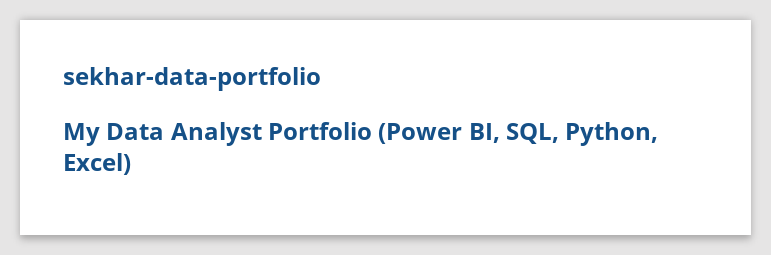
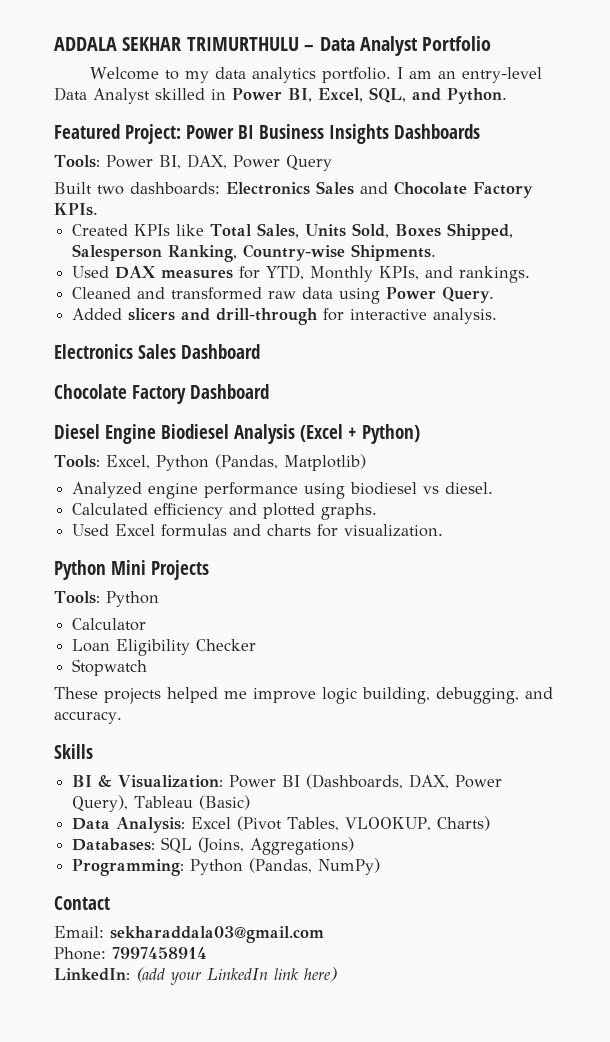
- sekhar-data-portfolio
- My Data Analyst Portfolio (Power BI, SQL, Python, Excel)
+ ADDALA SEKHAR TRIMURTHULU – Data Analyst Portfolio
+ Welcome to my data analytics portfolio. I am an entry-level Data Analyst skilled in Power BI, Excel, SQL, and Python.
+ Featured Project: Power BI Business Insights Dashboards
+ Tools: Power BI, DAX, Power Query
+ Built two dashboards: Electronics Sales and Chocolate Factory KPIs.
+ Created KPIs like Total Sales, Units Sold, Boxes Shipped, Salesperson Ranking, Country-wise Shipments.
+ Used DAX measures for YTD, Monthly KPIs, and rankings.
+ Cleaned and transformed raw data using Power Query.
+ Added slicers and drill-through for interactive analysis.
+ Electronics Sales Dashboard
+ Chocolate Factory Dashboard
+ Diesel Engine Biodiesel Analysis (Excel + Python)
+ Tools: Excel, Python (Pandas, Matplotlib)
+ Analyzed engine performance using biodiesel vs diesel.
+ Calculated efficiency and plotted graphs.
+ Used Excel formulas and charts for visualization.
+ Python Mini Projects
+ Tools: Python
+ Calculator
+ Loan Eligibility Checker
+ Stopwatch
+ These projects helped me improve logic building, debugging, and accuracy.
+ Skills
+ BI & Visualization: Power BI (Dashboards, DAX, Power Query), Tableau (Basic)
+ Data Analysis: Excel (Pivot Tables, VLOOKUP, Charts)
+ Databases: SQL (Joins, Aggregations)
+ Programming: Python (Pandas, NumPy)
+ Contact
+ Email: sekharaddala03@gmail.com
+ Phone: 7997458914
+ LinkedIn: (add your LinkedIn link here)

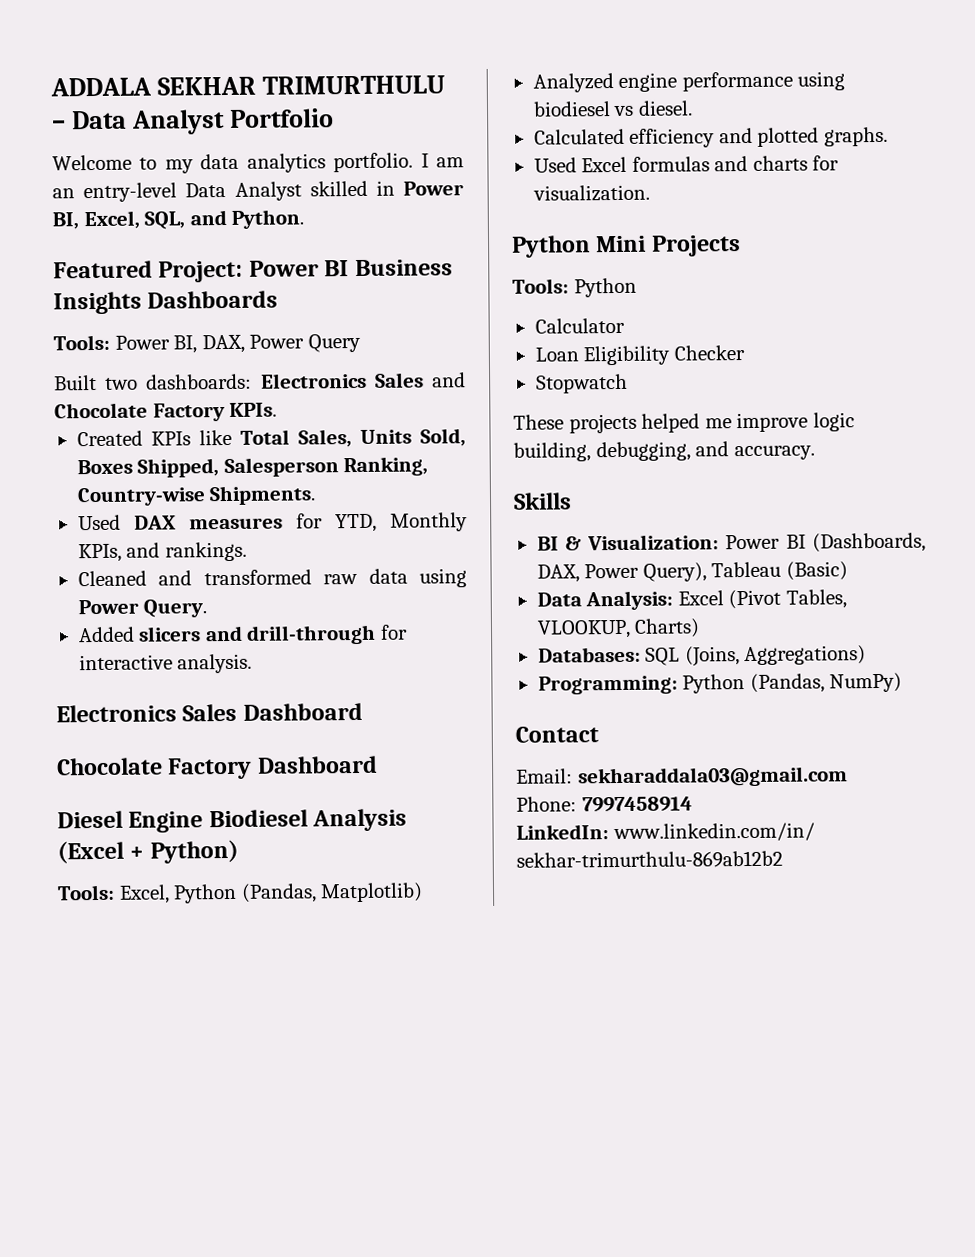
- LinkedIn: (add your LinkedIn link here)
+ LinkedIn: www.linkedin.com/in/ sekhar-trimurthulu-869ab12b2

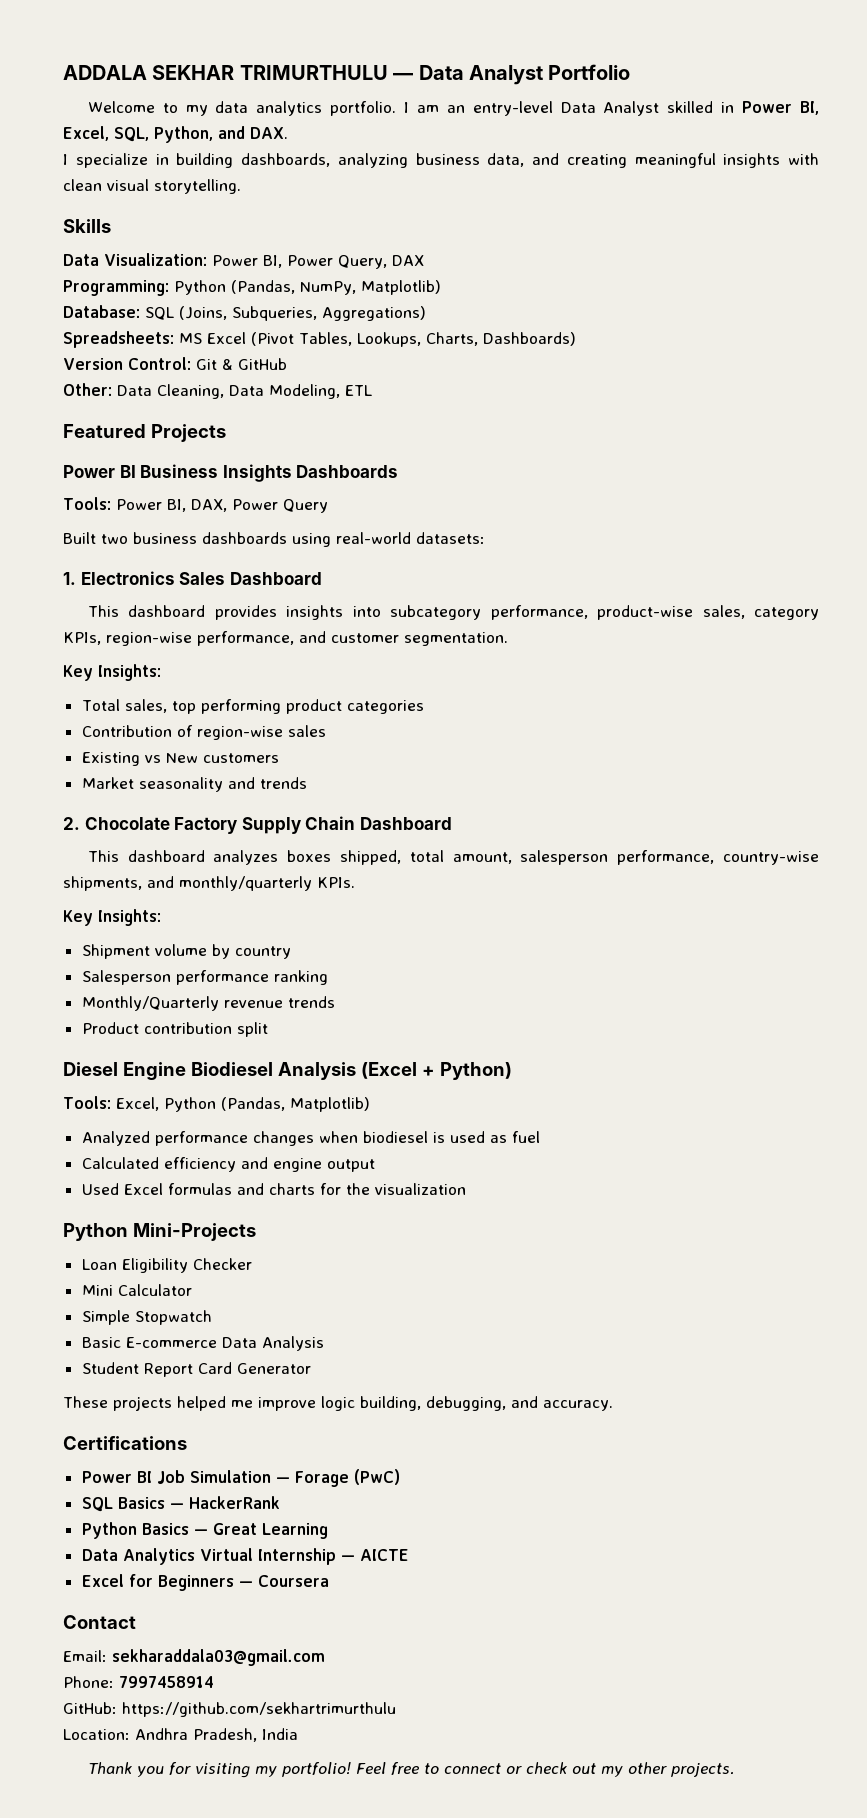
- ADDALA SEKHAR TRIMURTHULU – Data Analyst Portfolio
+ ADDALA SEKHAR TRIMURTHULU — Data Analyst Portfolio
- I am an entry-level Data Analyst skilled in Power BI, Excel, SQL, and Python.
+ I am an entry-level Data Analyst skilled in Power BI, Excel, SQL, Python, and DAX.
+ I specialize in building dashboards, analyzing business data, and creating meaningful insights with clean visual storytelling.
+ Skills
+ Data Visualization: Power BI, Power Query, DAX
+ Programming: Python (Pandas, NumPy, Matplotlib)
+ Database: SQL (Joins, Subqueries, Aggregations)
+ Spreadsheets: MS Excel (Pivot Tables, Lookups, Charts, Dashboards)
+ Version Control: Git & GitHub
+ Other: Data Cleaning, Data Modeling, ETL
- Featured Project: Power BI Business Insights Dashboards
+ Featured Projects
+ Power BI Business Insights Dashboards
- Built two dashboards: Electronics Sales and Chocolate Factory KPIs.
- Created KPIs like Total Sales, Units Sold, Boxes Shipped, Salesperson Ranking, Country-wise Shipments.
- Used DAX measures for YTD, Monthly KPIs, and rankings.
- Cleaned and transformed raw data using Power Query.
- Added slicers and drill-through for interactive analysis.
- Electronics Sales Dashboard
- Chocolate Factory Dashboard
+ Built two business dashboards using real-world datasets:
+ 1. Electronics Sales Dashboard
+ This dashboard provides insights into subcategory performance, product-wise sales, category KPIs, region-wise performance, and customer segmentation.
+ Key Insights:
+ Total sales, top performing product categories
+ Contribution of region-wise sales
+ Existing vs New customers
+ Market seasonality and trends
+ 2. Chocolate Factory Supply Chain Dashboard
+ This dashboard analyzes boxes shipped, total amount, salesperson performance, country-wise shipments, and monthly/quarterly KPIs.
+ Key Insights:
+ Shipment volume by country
+ Salesperson performance ranking
+ Monthly/Quarterly revenue trends
+ Product contribution split
- Analyzed engine performance using biodiesel vs diesel.
+ Analyzed performance changes when biodiesel is used as fuel
- Calculated efficiency and plotted graphs.
+ Calculated efficiency and engine output
- Used Excel formulas and charts for visualization.
- Python Mini Projects
- Tools: Python
- Calculator
+ Used Excel formulas and charts for the visualization
+ Python Mini-Projects
  Loan Eligibility Checker
- Stopwatch
+ Mini Calculator
+ Simple Stopwatch
+ Basic E-commerce Data Analysis
+ Student Report Card Generator
- Skills
- BI & Visualization: Power BI (Dashboards, DAX, Power Query), Tableau (Basic)
- Data Analysis: Excel (Pivot Tables, VLOOKUP, Charts)
- Databases: SQL (Joins, Aggregations)
- Programming: Python (Pandas, NumPy)
+ Certifications
+ Power BI Job Simulation — Forage (PwC)
+ SQL Basics — HackerRank
+ Python Basics — Great Learning
+ Data Analytics Virtual Internship — AICTE
+ Excel for Beginners — Coursera
- LinkedIn: www.linkedin.com/in/ sekhar-trimurthulu-869ab12b2
+ GitHub: https://github.com/sekhartrimurthulu
+ Location: Andhra Pradesh, India
+ Thank you for visiting my portfolio! Feel free to connect or check out my other projects.

